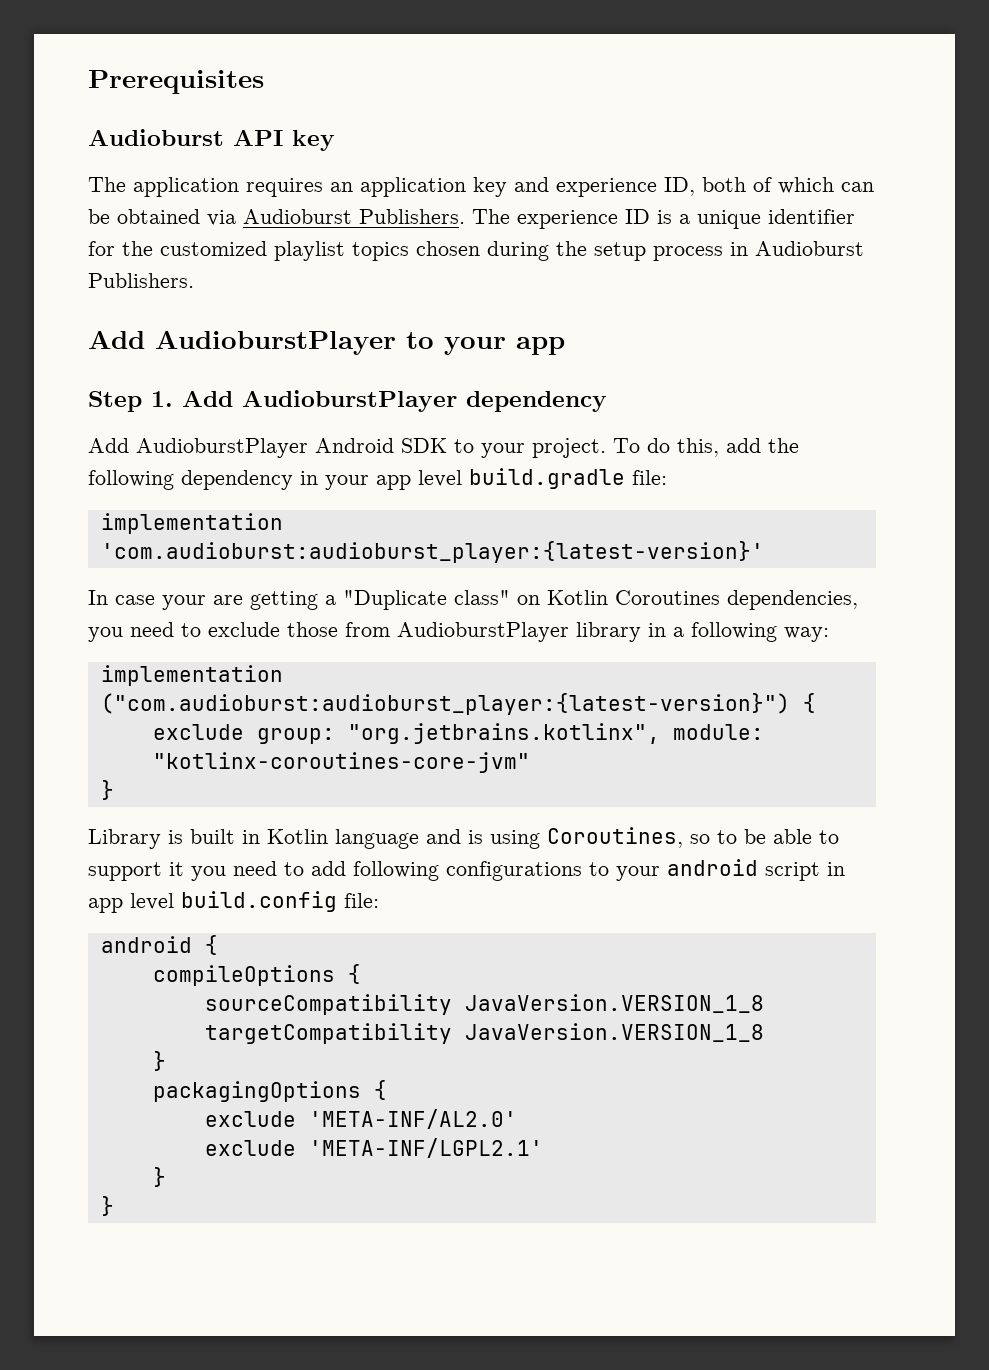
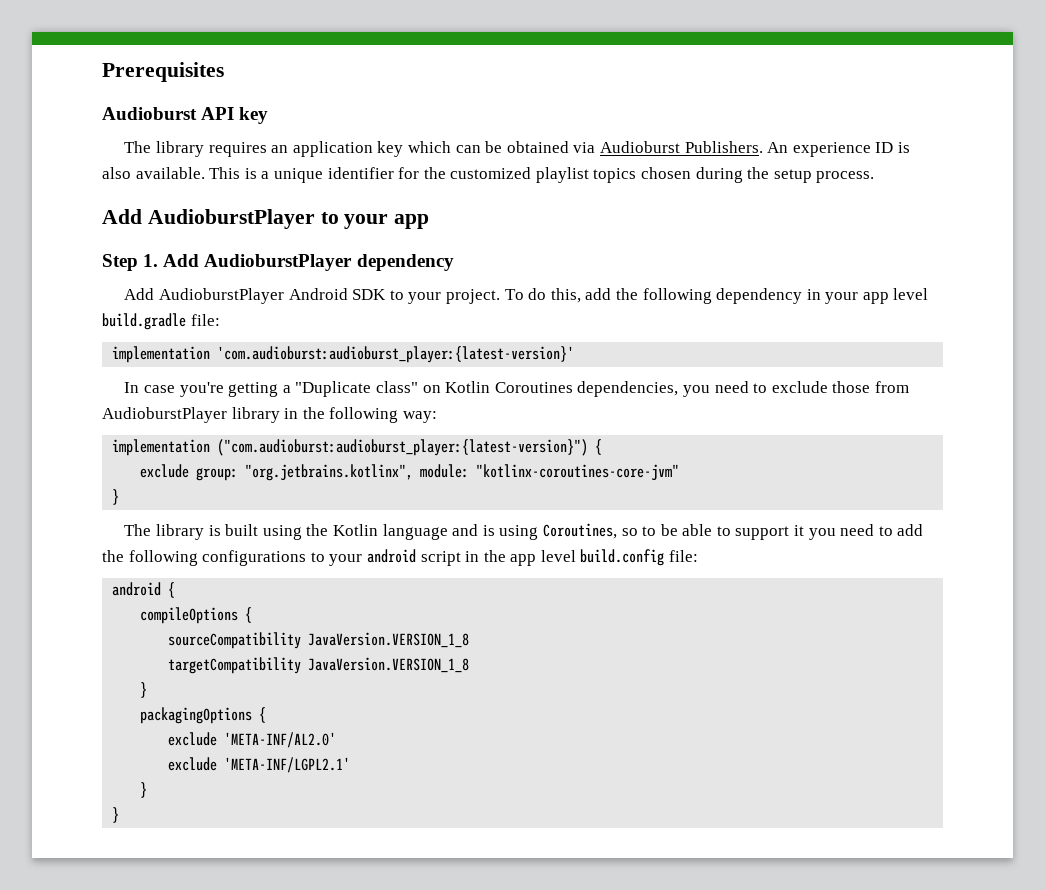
- The application requires an application key and experience ID, both of which can be obtained via Audioburst Publishers.
+ The library requires an application key which can be obtained via Audioburst Publishers.
- The experience ID is a unique identifier for the customized playlist topics chosen during the setup process in Audioburst Publishers.
+ An experience ID is also available. This is a unique identifier for the customized playlist topics chosen during the setup process.
- In case your are getting a "Duplicate class" on Kotlin Coroutines dependencies, you need to exclude those from AudioburstPlayer library in a following way:
+ In case you're getting a "Duplicate class" on Kotlin Coroutines dependencies, you need to exclude those from AudioburstPlayer library in the following way:
- Library is built in Kotlin language and is using Coroutines, so to be able to support it you need to add following configurations to your android script in app level build.config file:
+ The library is built using the Kotlin language and is using Coroutines, so to be able to support it you need to add the following configurations to your android script in the app level build.config file:

